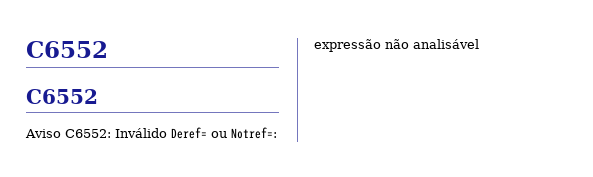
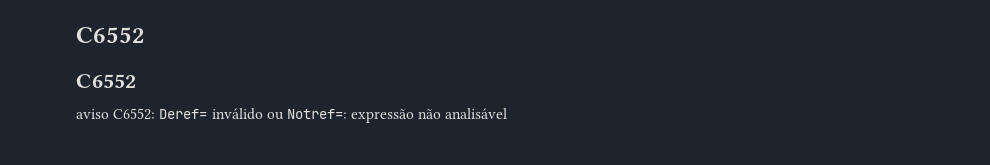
- Aviso C6552: Inválido Deref= ou Notref=: expressão não analisável
+ aviso C6552: Deref= inválido ou Notref=: expressão não analisável

